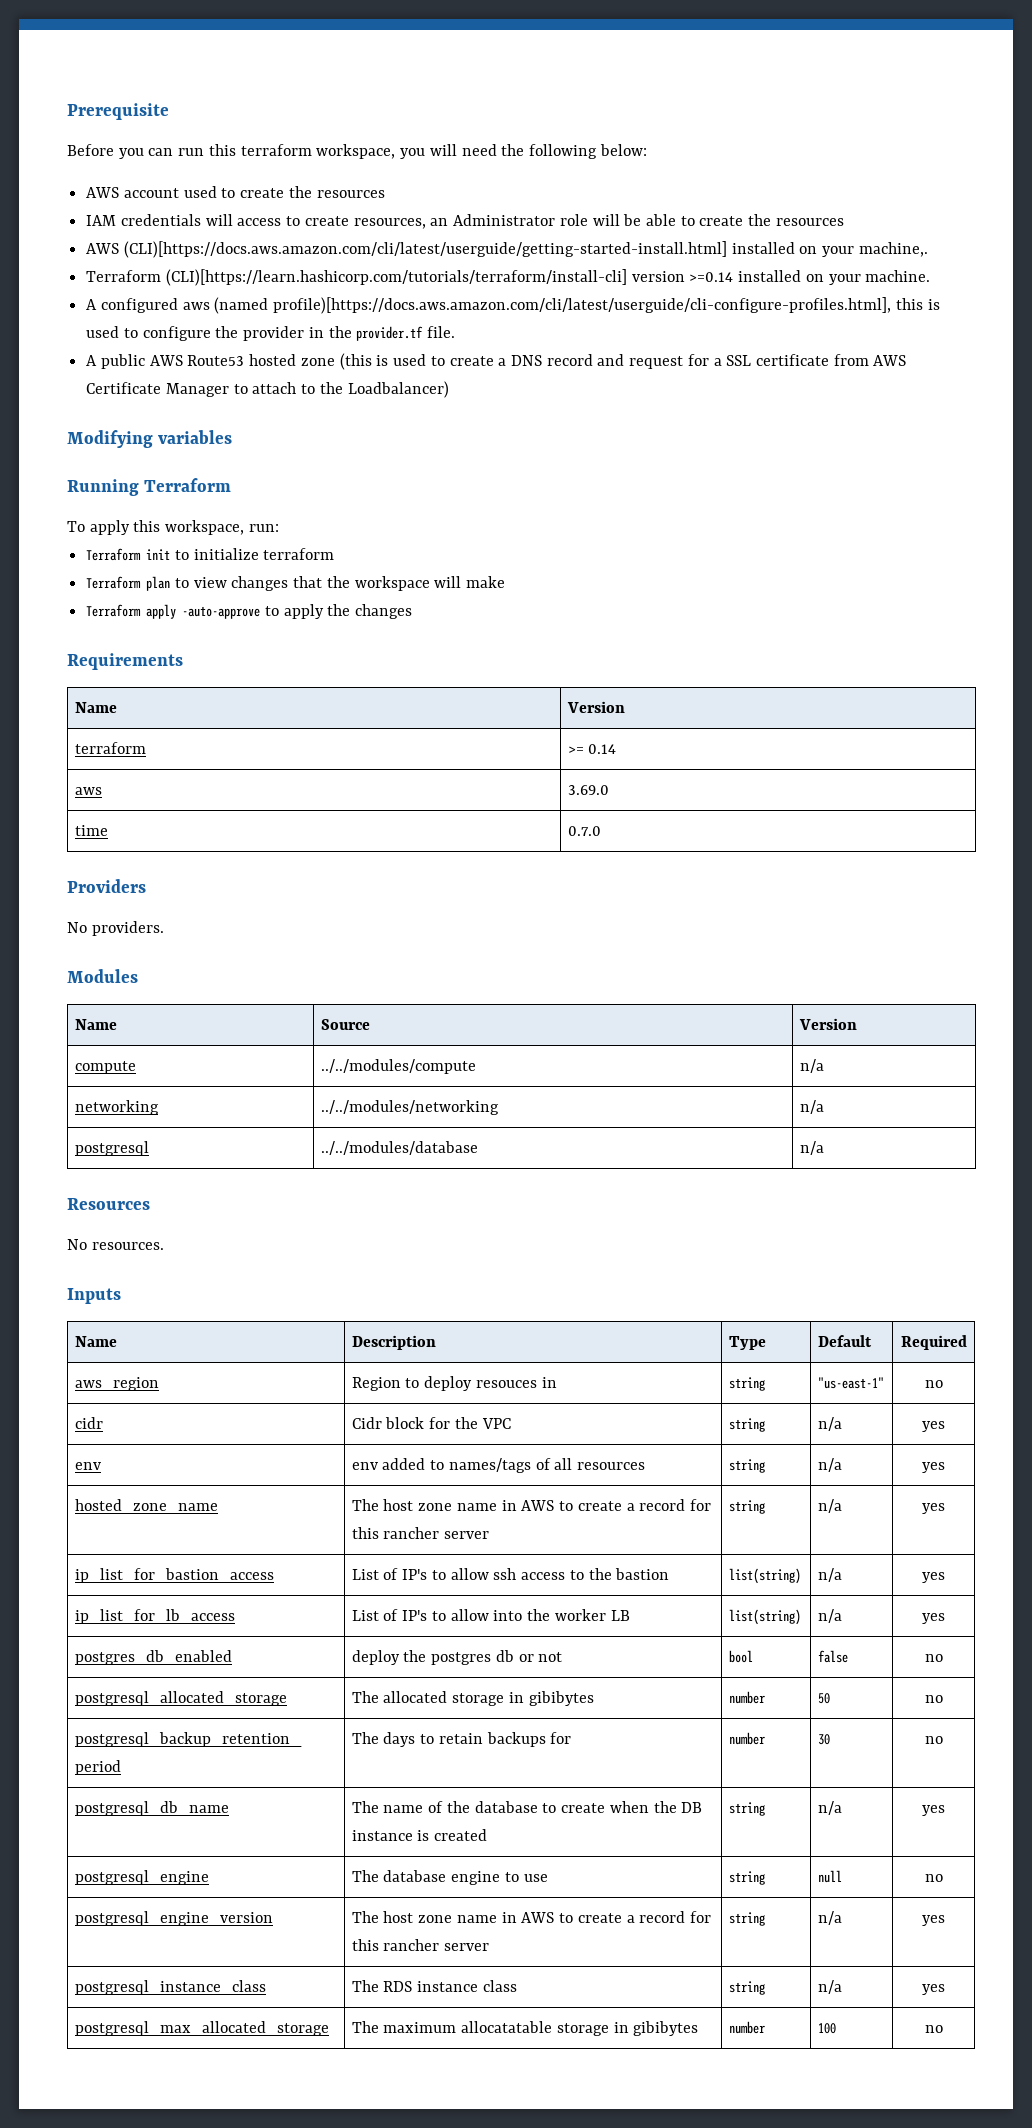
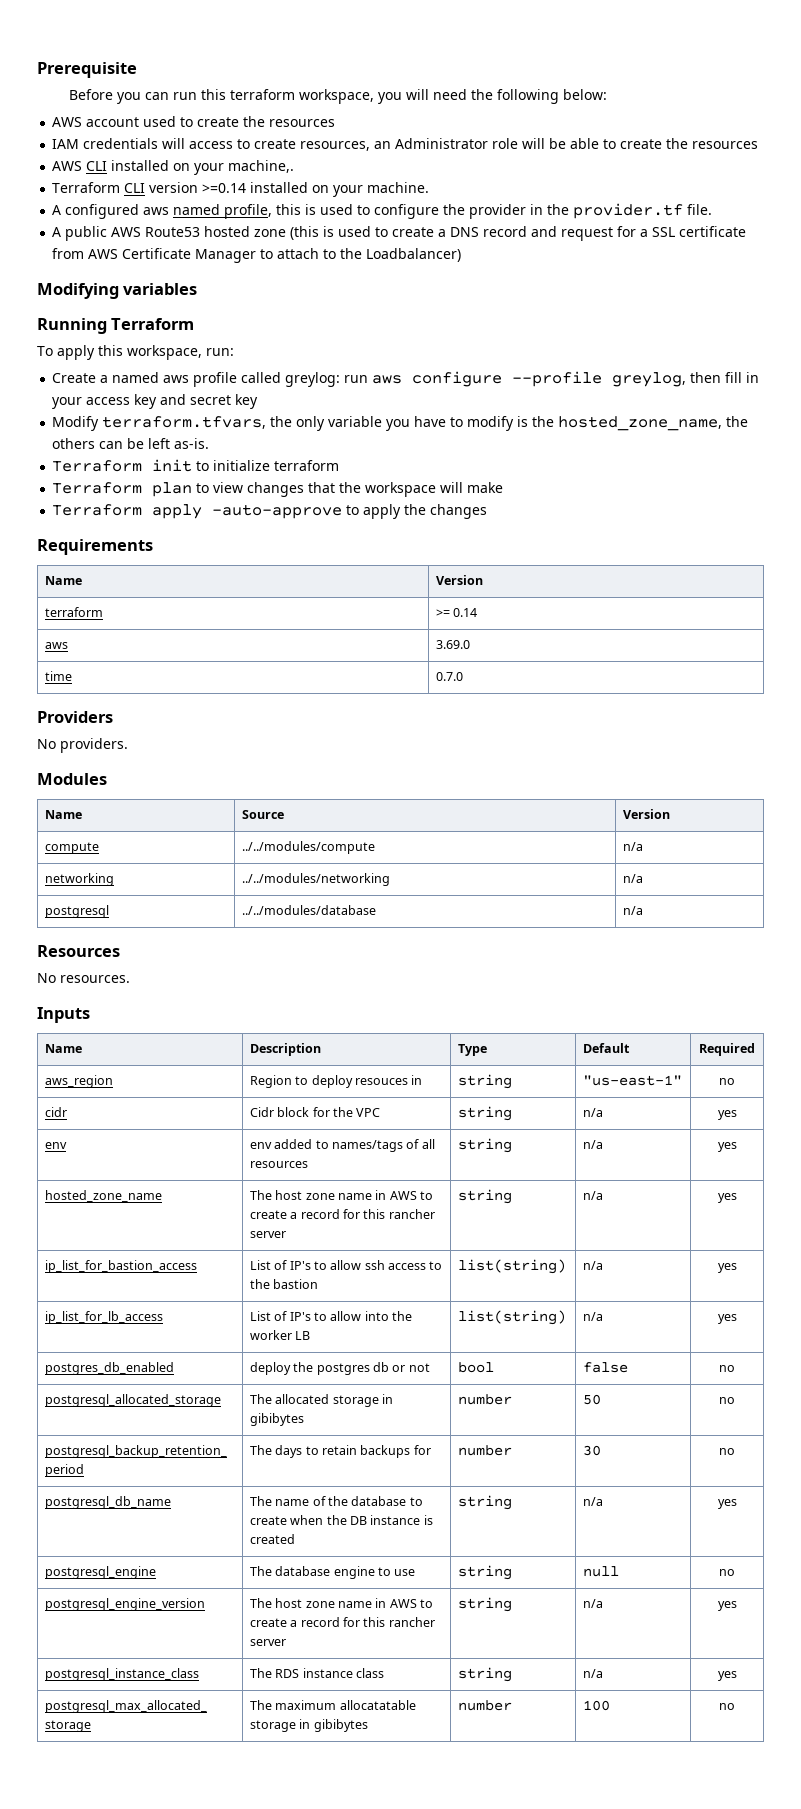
- AWS (CLI)[https://docs.aws.amazon.com/cli/latest/userguide/getting-started-install.html] installed on your machine,.
+ AWS CLI installed on your machine,.
- Terraform (CLI)[https://learn.hashicorp.com/tutorials/terraform/install-cli] version >=0.14 installed on your machine.
+ Terraform CLI version >=0.14 installed on your machine.
- A configured aws (named profile)[https://docs.aws.amazon.com/cli/latest/userguide/cli-configure-profiles.html], this is used to configure the provider in the provider.tf file.
+ A configured aws named profile, this is used to configure the provider in the provider.tf file.
+ Create a named aws profile called greylog: run aws configure --profile greylog, then fill in your access key and secret key
+ Modify terraform.tfvars, the only variable you have to modify is the hosted_zone_name, the others can be left as-is.

